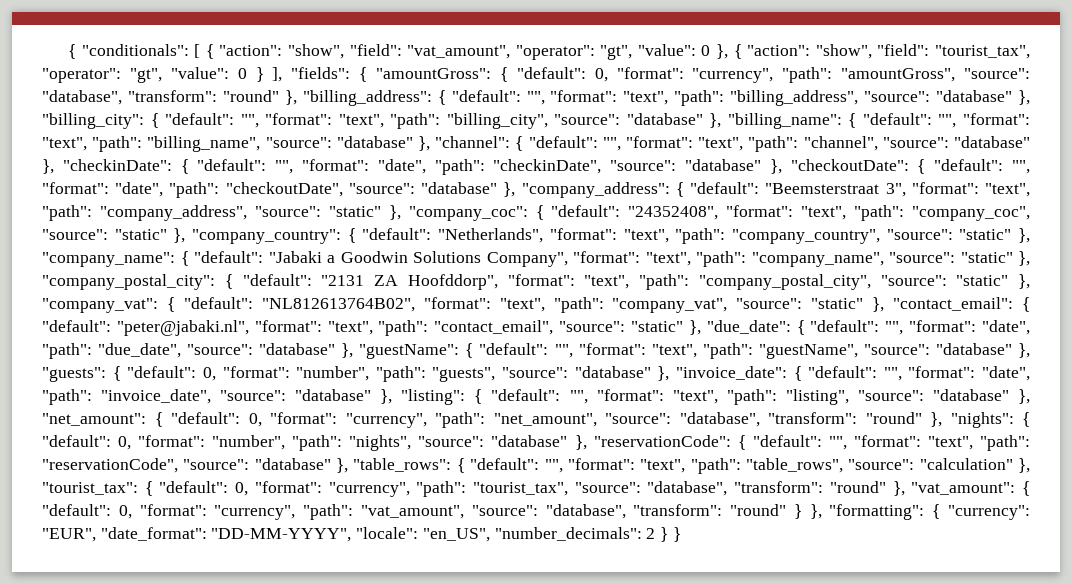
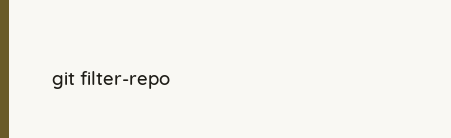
- { "conditionals": [ { "action": "show", "field": "vat_amount", "operator": "gt", "value": 0 }, { "action": "show", "field": "tourist_tax", "operator": "gt", "value": 0 } ], "fields": { "amountGross": { "default": 0, "format": "currency", "path": "amountGross", "source": "database", "transform": "round" }, "billing_address": { "default": "", "format": "text", "path": "billing_address", "source": "database" }, "billing_city": { "default": "", "format": "text", "path": "billing_city", "source": "database" }, "billing_name": { "default": "", "format": "text", "path": "billing_name", "source": "database" }, "channel": { "default": "", "format": "text", "path": "channel", "source": "database" }, "checkinDate": { "default": "", "format": "date", "path": "checkinDate", "source": "database" }, "checkoutDate": { "default": "", "format": "date", "path": "checkoutDate", "source": "database" }, "company_address": { "default": "Beemsterstraat 3", "format": "text", "path": "company_address", "source": "static" }, "company_coc": { "default": "24352408", "format": "text", "path": "company_coc", "source": "static" }, "company_country": { "default": "Netherlands", "format": "text", "path": "company_country", "source": "static" }, "company_name": { "default": "Jabaki a Goodwin Solutions Company", "format": "text", "path": "company_name", "source": "static" }, "company_postal_city": { "default": "2131 ZA Hoofddorp", "format": "text", "path": "company_postal_city", "source": "static" }, "company_vat": { "default": "NL812613764B02", "format": "text", "path": "company_vat", "source": "static" }, "contact_email": { "default": "peter@jabaki.nl", "format": "text", "path": "contact_email", "source": "static" }, "due_date": { "default": "", "format": "date", "path": "due_date", "source": "database" }, "guestName": { "default": "", "format": "text", "path": "guestName", "source": "database" }, "guests": { "default": 0, "format": "number", "path": "guests", "source": "database" }, "invoice_date": { "default": "", "format": "date", "path": "invoice_date", "source": "database" }, "listing": { "default": "", "format": "text", "path": "listing", "source": "database" }, "net_amount": { "default": 0, "format": "currency", "path": "net_amount", "source": "database", "transform": "round" }, "nights": { "default": 0, "format": "number", "path": "nights", "source": "database" }, "reservationCode": { "default": "", "format": "text", "path": "reservationCode", "source": "database" }, "table_rows": { "default": "", "format": "text", "path": "table_rows", "source": "calculation" }, "tourist_tax": { "default": 0, "format": "currency", "path": "tourist_tax", "source": "database", "transform": "round" }, "vat_amount": { "default": 0, "format": "currency", "path": "vat_amount", "source": "database", "transform": "round" } }, "formatting": { "currency": "EUR", "date_format": "DD-MM-YYYY", "locale": "en_US", "number_decimals": 2 } }
+ git filter-repo

